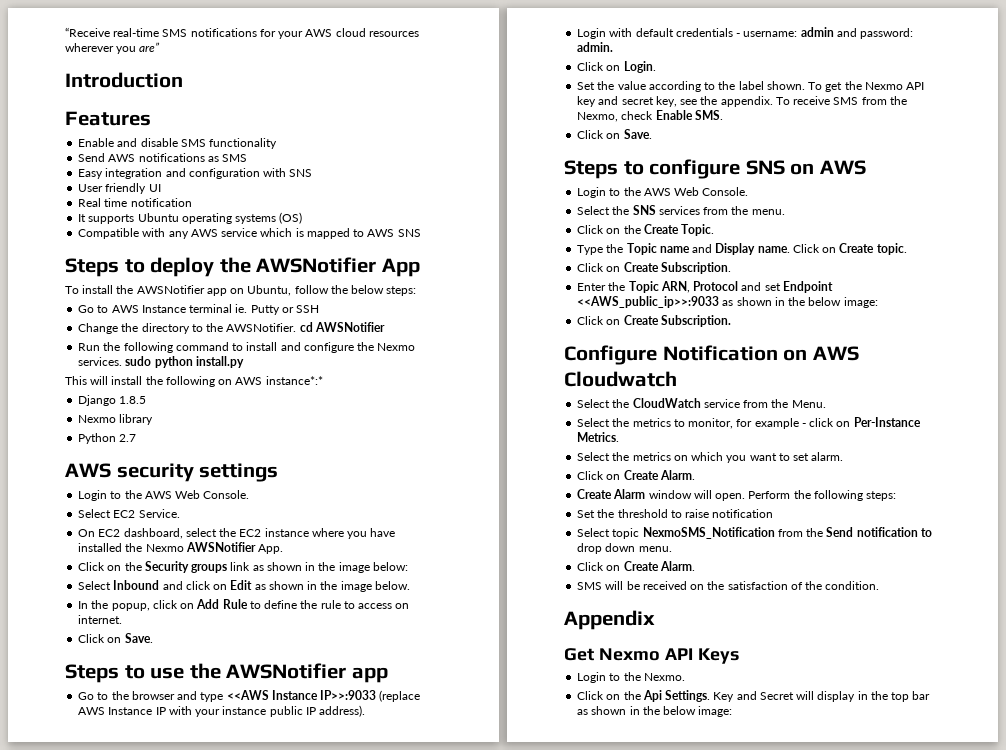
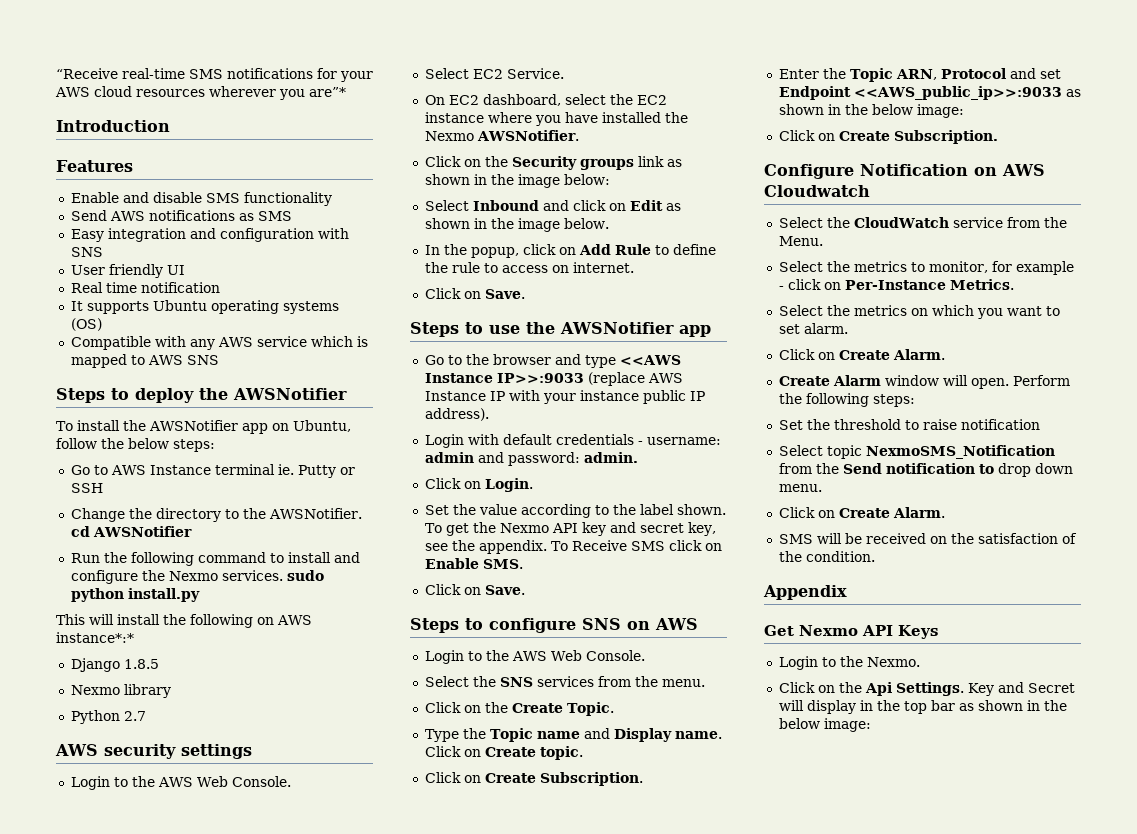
- “Receive real-time SMS notifications for your AWS cloud resources wherever you are”
+ “Receive real-time SMS notifications for your AWS cloud resources wherever you are”*
- Steps to deploy the AWSNotifier App
+ Steps to deploy the AWSNotifier
- On EC2 dashboard, select the EC2 instance where you have installed the Nexmo AWSNotifier App.
+ On EC2 dashboard, select the EC2 instance where you have installed the Nexmo AWSNotifier.
- To receive SMS from the Nexmo, check Enable SMS.
+ To Receive SMS click on Enable SMS.

